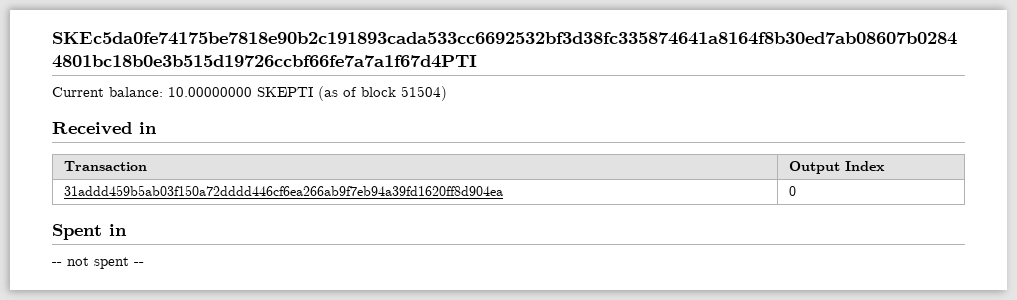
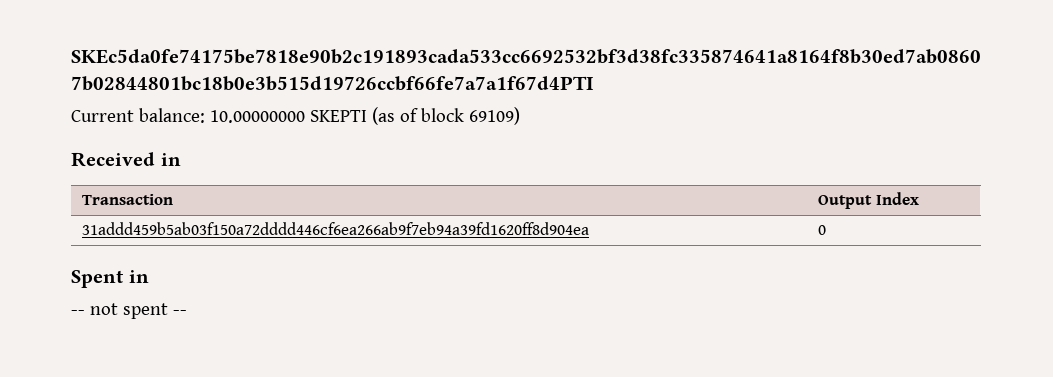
- Current balance: 10.00000000 SKEPTI (as of block 51504)
+ Current balance: 10.00000000 SKEPTI (as of block 69109)

